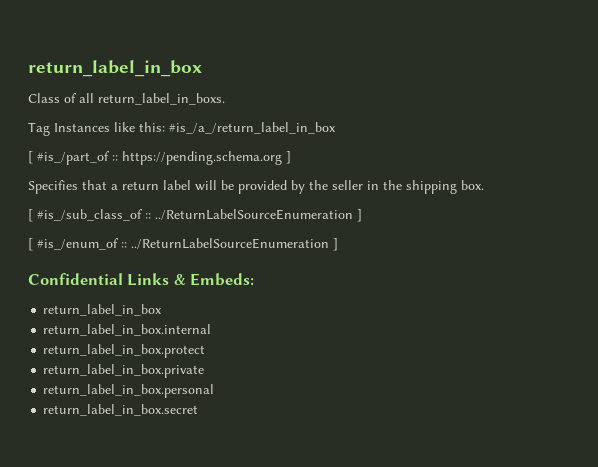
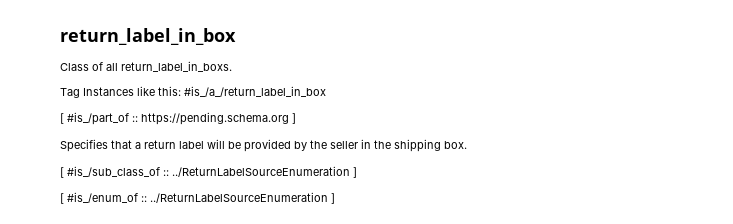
- Confidential Links & Embeds:
- return_label_in_box
- return_label_in_box.internal
- return_label_in_box.protect
- return_label_in_box.private
- return_label_in_box.personal
- return_label_in_box.secret

